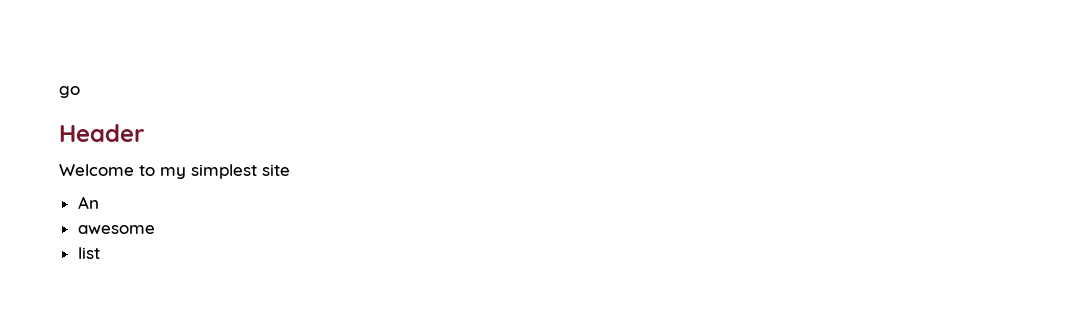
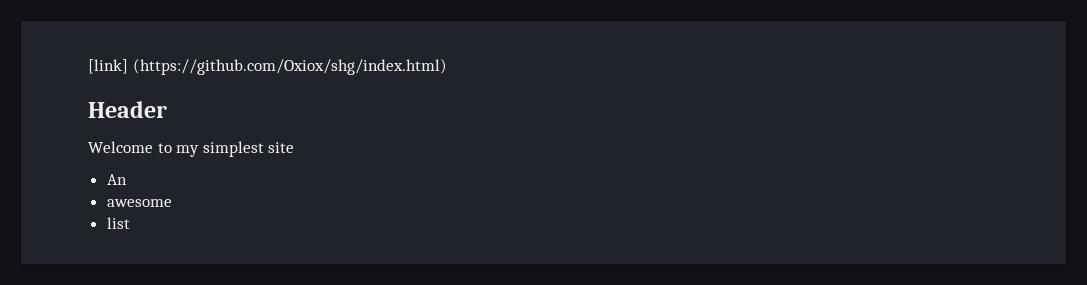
- go
+ [link] (https://github.com/Oxiox/shg/index.html)

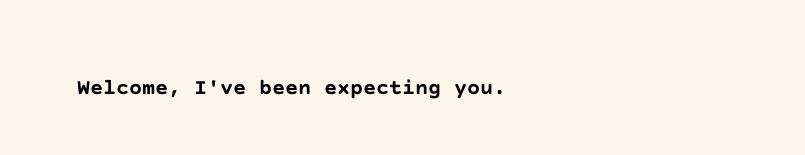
- [link] (https://github.com/Oxiox/shg/index.html)
- Header
- Welcome to my simplest site
- An
- awesome
- list
+ Welcome, I've been expecting you.

